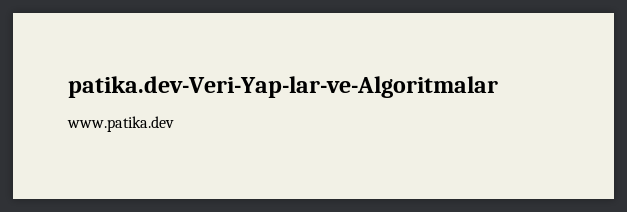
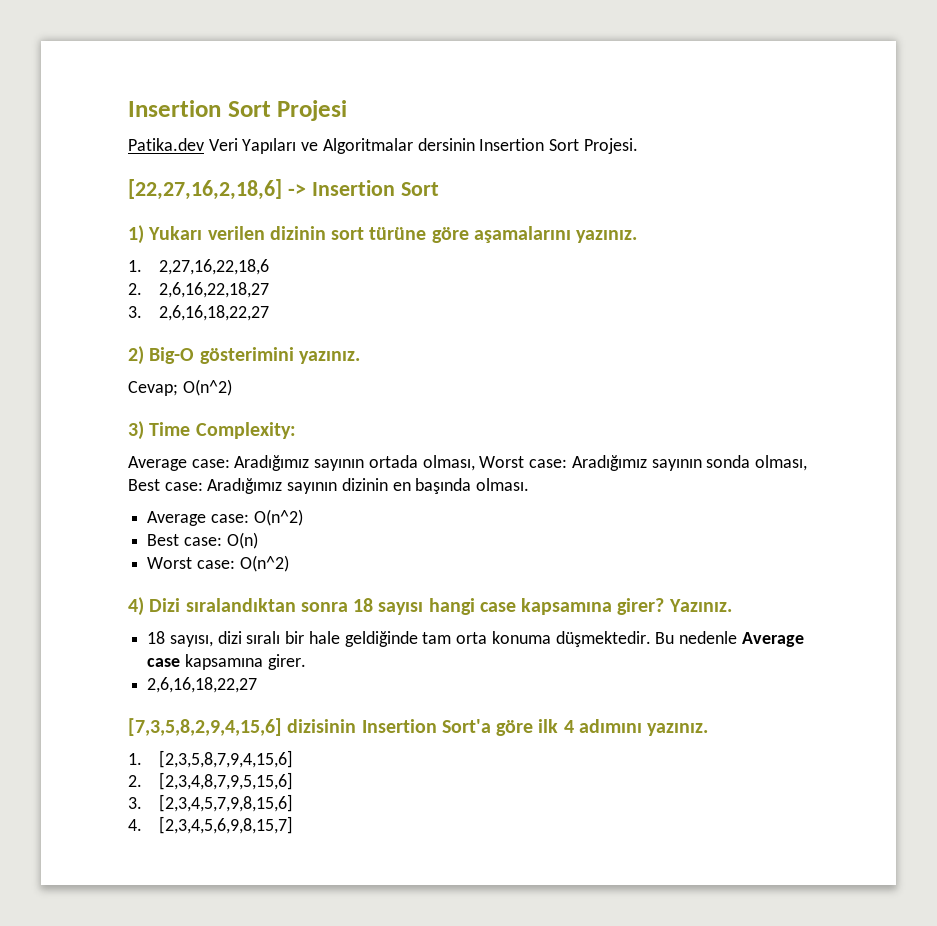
- patika.dev-Veri-Yap-lar-ve-Algoritmalar
- www.patika.dev
+ Insertion Sort Projesi
+ Patika.dev Veri Yapıları ve Algoritmalar dersinin Insertion Sort Projesi.
+ [22,27,16,2,18,6] -> Insertion Sort
+ 1) Yukarı verilen dizinin sort türüne göre aşamalarını yazınız.
+ 1. 2,27,16,22,18,6
+ 2. 2,6,16,22,18,27
+ 3. 2,6,16,18,22,27
+ 2) Big-O gösterimini yazınız.
+ Cevap; O(n^2)
+ 3) Time Complexity:
+ Average case: Aradığımız sayının ortada olması, Worst case: Aradığımız sayının sonda olması, Best case: Aradığımız sayının dizinin en başında olması.
+ Average case: O(n^2)
+ Best case: O(n)
+ Worst case: O(n^2)
+ 4) Dizi sıralandıktan sonra 18 sayısı hangi case kapsamına girer? Yazınız.
+ 18 sayısı, dizi sıralı bir hale geldiğinde tam orta konuma düşmektedir. Bu nedenle Average case kapsamına girer.
+ 2,6,16,18,22,27
+ [7,3,5,8,2,9,4,15,6] dizisinin Insertion Sort'a göre ilk 4 adımını yazınız.
+ 1. [2,3,5,8,7,9,4,15,6]
+ 2. [2,3,4,8,7,9,5,15,6]
+ 3. [2,3,4,5,7,9,8,15,6]
+ 4. [2,3,4,5,6,9,8,15,7]

